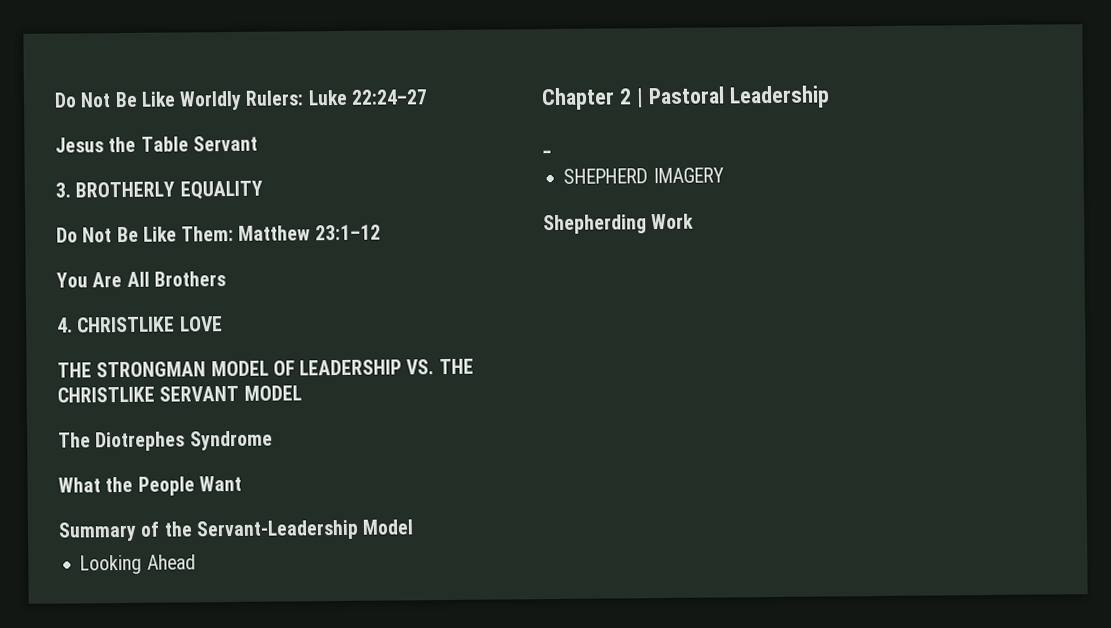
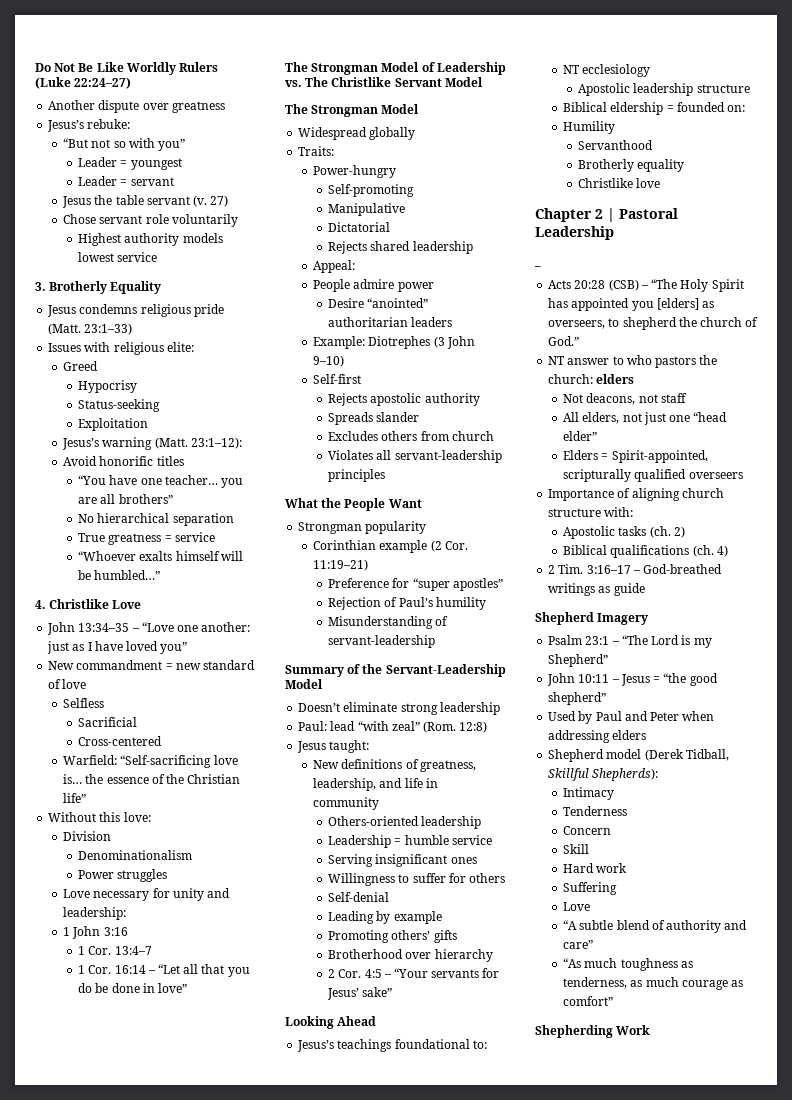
- Do Not Be Like Worldly Rulers: Luke 22:24–27
- Jesus the Table Servant
- 3. BROTHERLY EQUALITY
- Do Not Be Like Them: Matthew 23:1–12
- You Are All Brothers
- 4. CHRISTLIKE LOVE
- THE STRONGMAN MODEL OF LEADERSHIP VS. THE CHRISTLIKE SERVANT MODEL
- The Diotrephes Syndrome
+ Do Not Be Like Worldly Rulers (Luke 22:24–27)
+ Another dispute over greatness
+ Jesus’s rebuke:
+ “But not so with you”
+ Leader = youngest
+ Leader = servant
+ Jesus the table servant (v. 27)
+ Chose servant role voluntarily
+ Highest authority models lowest service
+ 3. Brotherly Equality
+ Jesus condemns religious pride (Matt. 23:1–33)
+ Issues with religious elite:
+ Greed
+ Hypocrisy
+ Status-seeking
+ Exploitation
+ Jesus’s warning (Matt. 23:1–12):
+ Avoid honorific titles
+ “You have one teacher… you are all brothers”
+ No hierarchical separation
+ True greatness = service
+ “Whoever exalts himself will be humbled…”
+ 4. Christlike Love
+ John 13:34–35 – “Love one another: just as I have loved you”
+ New commandment = new standard of love
+ Selfless
+ Sacrificial
+ Cross-centered
+ Warfield: “Self-sacrificing love is… the essence of the Christian life”
+ Without this love:
+ Division
+ Denominationalism
+ Power struggles
+ Love necessary for unity and leadership:
+ 1 John 3:16
+ 1 Cor. 13:4–7
+ 1 Cor. 16:14 – “Let all that you do be done in love”
+ The Strongman Model of Leadership vs. The Christlike Servant Model
+ The Strongman Model
+ Widespread globally
+ Traits:
+ Power-hungry
+ Self-promoting
+ Manipulative
+ Dictatorial
+ Rejects shared leadership
+ Appeal:
+ People admire power
+ Desire “anointed” authoritarian leaders
+ Example: Diotrephes (3 John 9–10)
+ Self-first
+ Rejects apostolic authority
+ Spreads slander
+ Excludes others from church
+ Violates all servant-leadership principles
  What the People Want
+ Strongman popularity
+ Corinthian example (2 Cor. 11:19–21)
+ Preference for “super apostles”
+ Rejection of Paul’s humility
+ Misunderstanding of servant-leadership
+ Doesn’t eliminate strong leadership
+ Paul: lead “with zeal” (Rom. 12:8)
+ Jesus taught:
+ New definitions of greatness, leadership, and life in community
+ Others-oriented leadership
+ Leadership = humble service
+ Serving insignificant ones
+ Willingness to suffer for others
+ Self-denial
+ Leading by example
+ Promoting others’ gifts
+ Brotherhood over hierarchy
+ 2 Cor. 4:5 – “Your servants for Jesus’ sake”
  Looking Ahead
+ Jesus’s teachings foundational to:
+ NT ecclesiology
+ Apostolic leadership structure
+ Biblical eldership = founded on:
+ Humility
+ Servanthood
+ Brotherly equality
+ Christlike love
- SHEPHERD IMAGERY
+ Acts 20:28 (CSB) – “The Holy Spirit has appointed you [elders] as overseers, to shepherd the church of God.”
+ NT answer to who pastors the church: elders
+ Not deacons, not staff
+ All elders, not just one “head elder”
+ Elders = Spirit-appointed, scripturally qualified overseers
+ Importance of aligning church structure with:
+ Apostolic tasks (ch. 2)
+ Biblical qualifications (ch. 4)
+ 2 Tim. 3:16–17 – God-breathed writings as guide
+ Shepherd Imagery
+ Psalm 23:1 – “The Lord is my Shepherd”
+ John 10:11 – Jesus = “the good shepherd”
+ Used by Paul and Peter when addressing elders
+ Shepherd model (Derek Tidball, Skillful Shepherds):
+ Intimacy
+ Tenderness
+ Concern
+ Skill
+ Hard work
+ Suffering
+ Love
+ “A subtle blend of authority and care”
+ “As much toughness as tenderness, as much courage as comfort”

